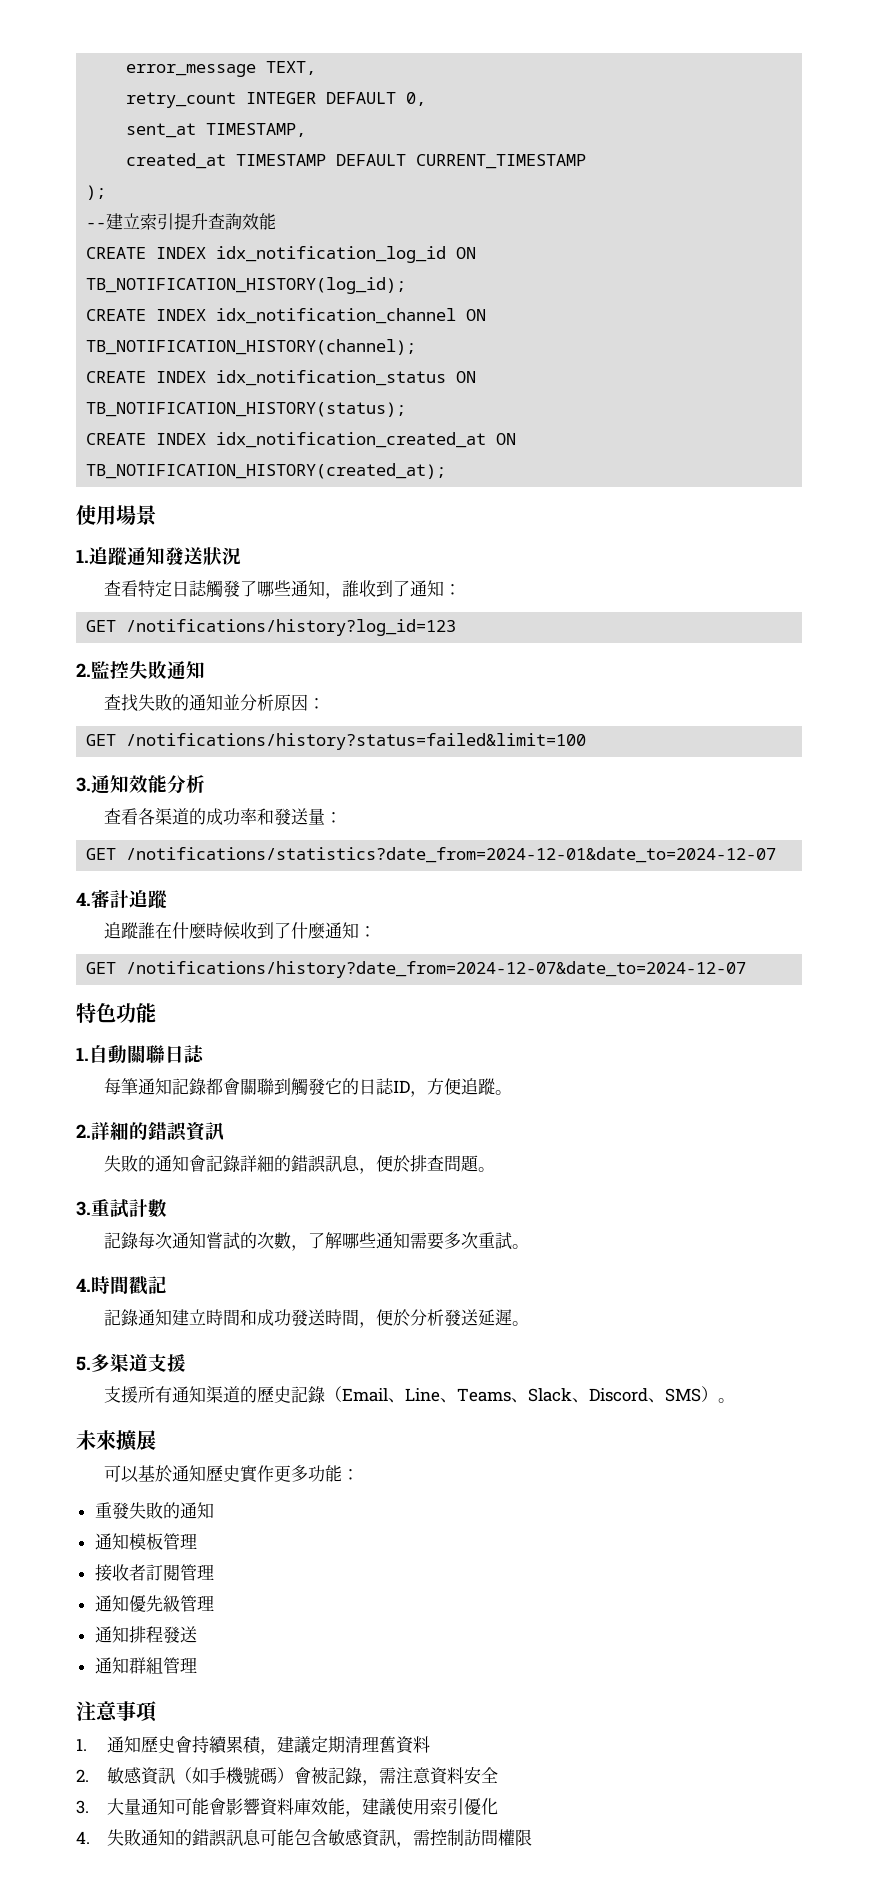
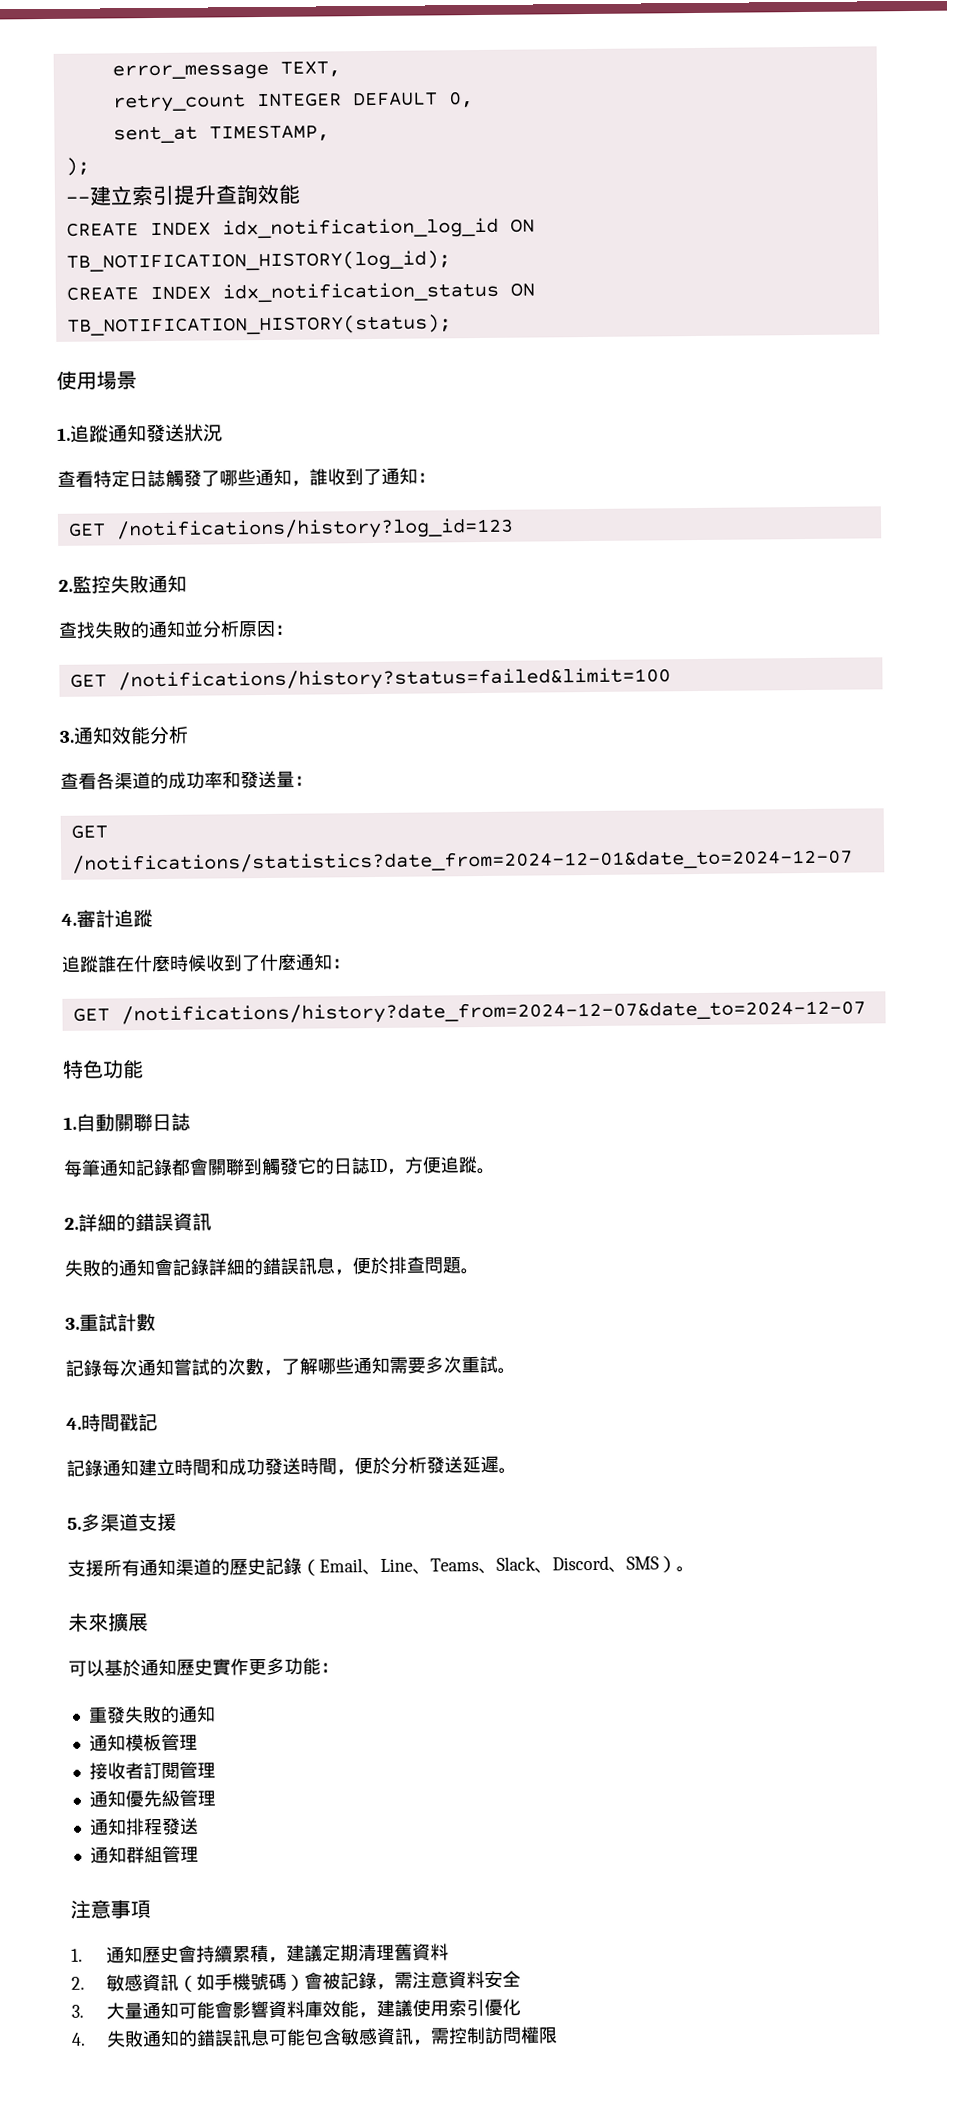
- created_at TIMESTAMP DEFAULT CURRENT_TIMESTAMP
- CREATE INDEX idx_notification_channel ON TB_NOTIFICATION_HISTORY(channel);
- CREATE INDEX idx_notification_created_at ON TB_NOTIFICATION_HISTORY(created_at);

